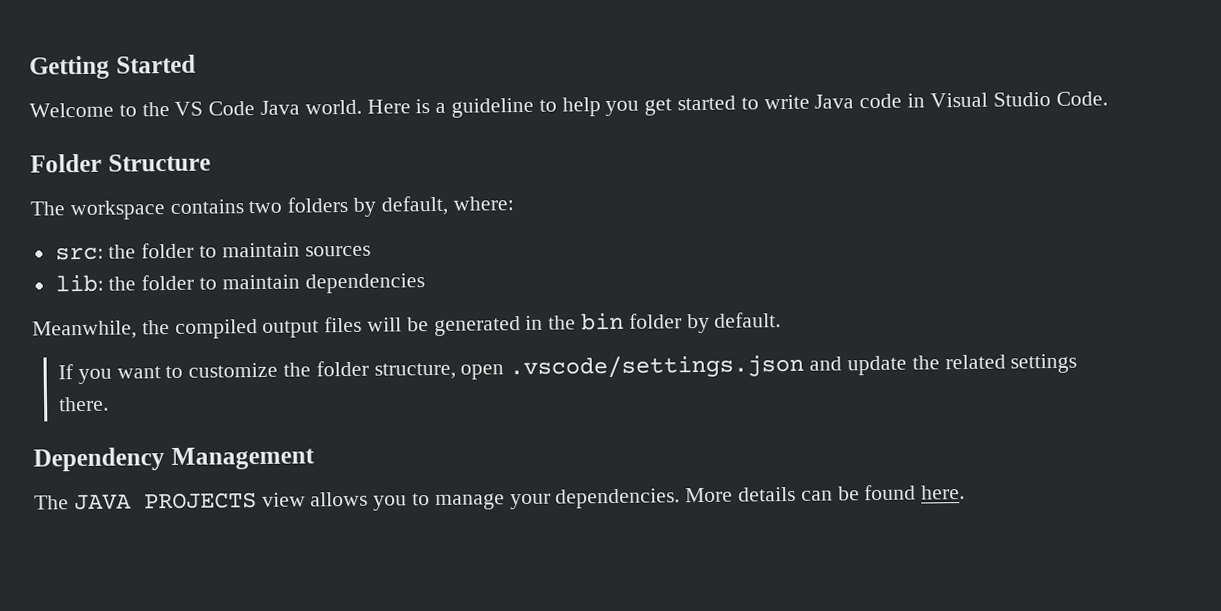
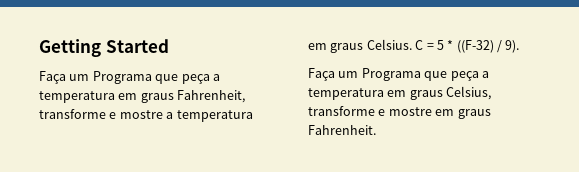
- Welcome to the VS Code Java world. Here is a guideline to help you get started to write Java code in Visual Studio Code.
- Folder Structure
- The workspace contains two folders by default, where:
- src: the folder to maintain sources
- lib: the folder to maintain dependencies
- Meanwhile, the compiled output files will be generated in the bin folder by default.
- If you want to customize the folder structure, open .vscode/settings.json and update the related settings there.
- Dependency Management
- The JAVA PROJECTS view allows you to manage your dependencies. More details can be found here.
+ Faça um Programa que peça a temperatura em graus Fahrenheit, transforme e mostre a temperatura em graus Celsius. C = 5 * ((F-32) / 9).
+ Faça um Programa que peça a temperatura em graus Celsius, transforme e mostre em graus Fahrenheit.

